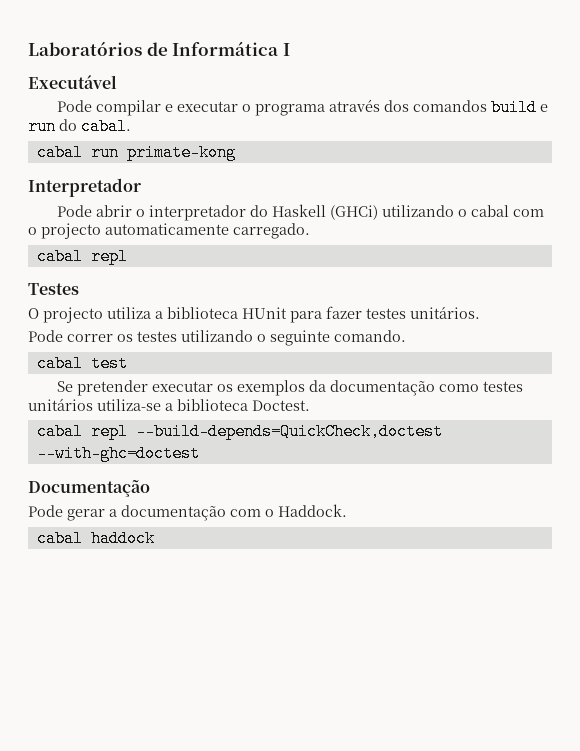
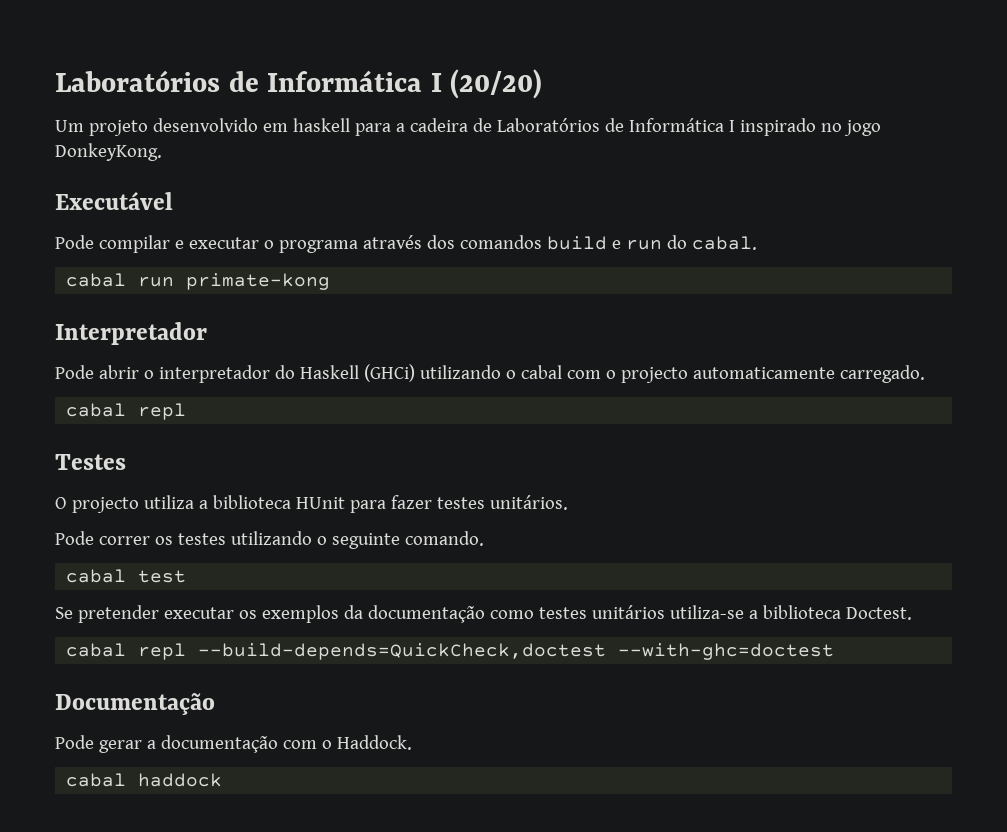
- Laboratórios de Informática I
+ Laboratórios de Informática I (20/20)
+ Um projeto desenvolvido em haskell para a cadeira de Laboratórios de Informática I inspirado no jogo DonkeyKong.

